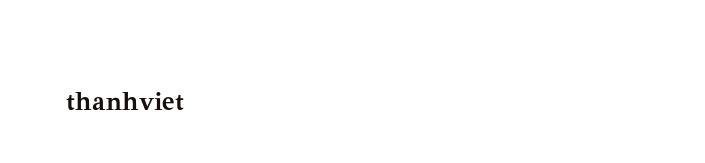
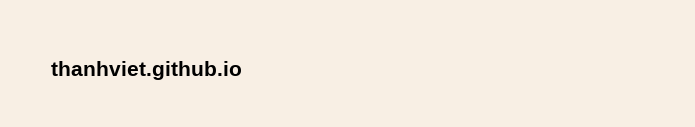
- thanhviet
+ thanhviet.github.io

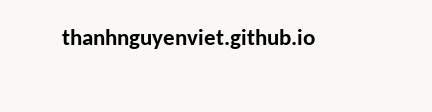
- thanhviet.github.io
+ thanhnguyenviet.github.io

